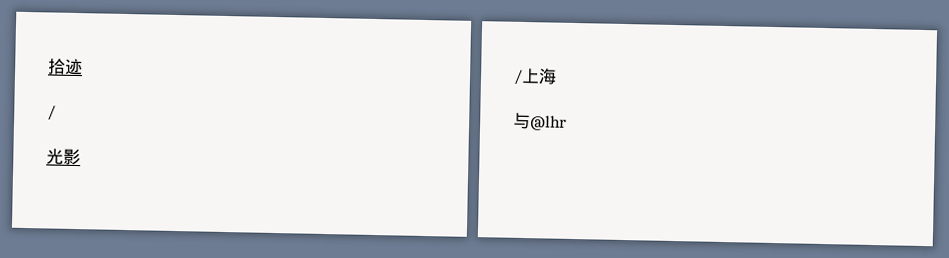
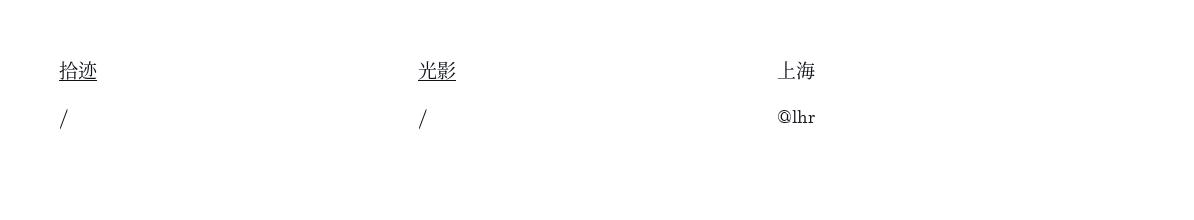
  光影
- /上海
+ /
+ 上海
- 与@lhr
+ @lhr

